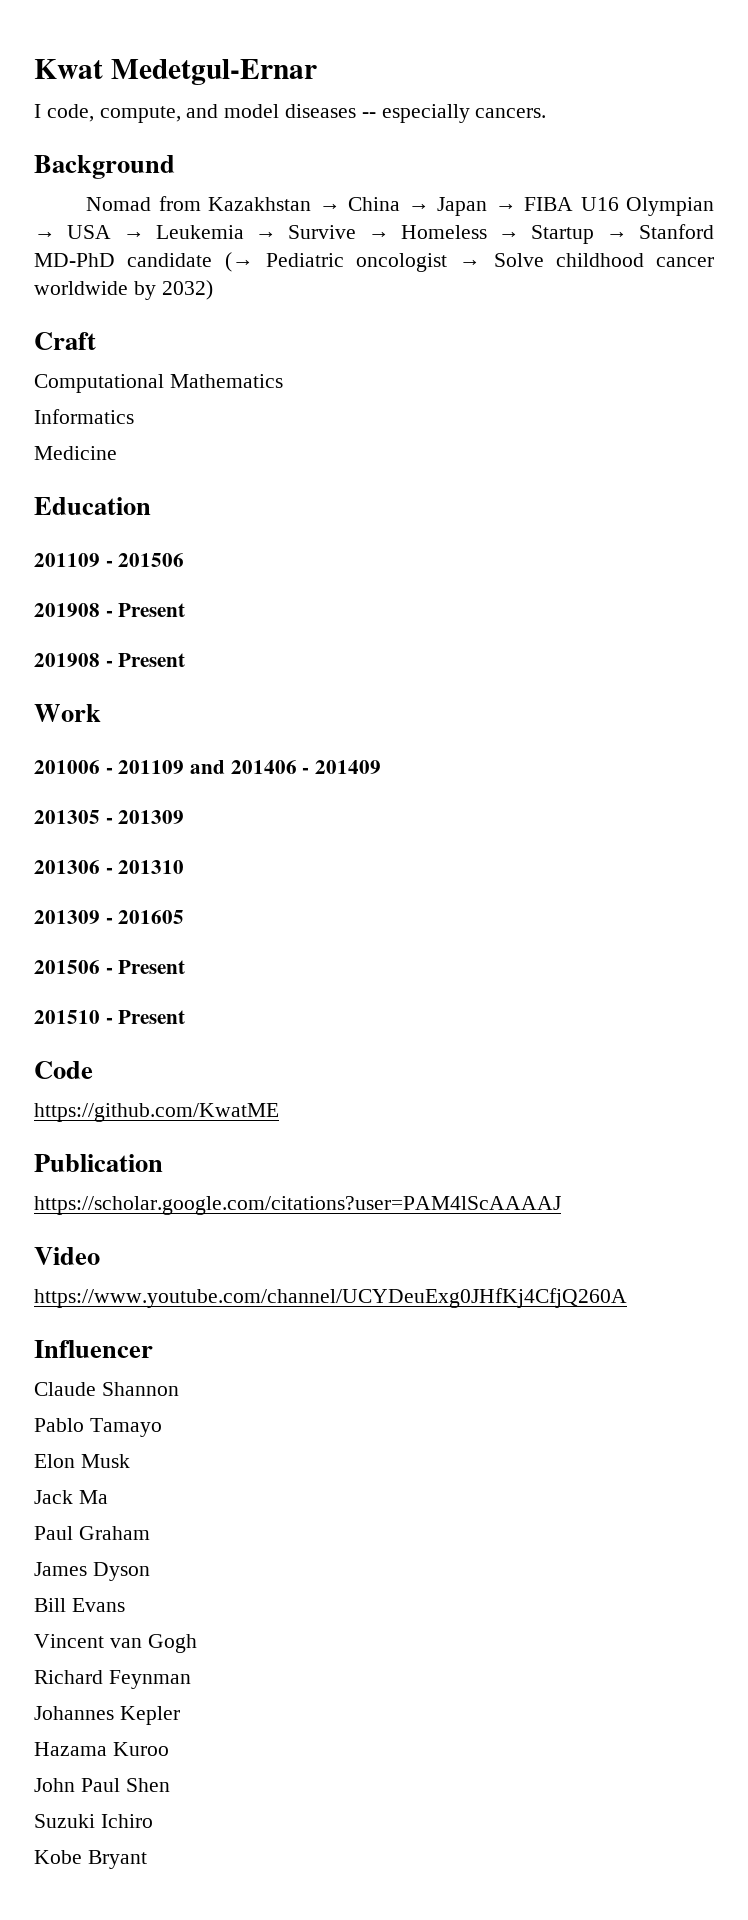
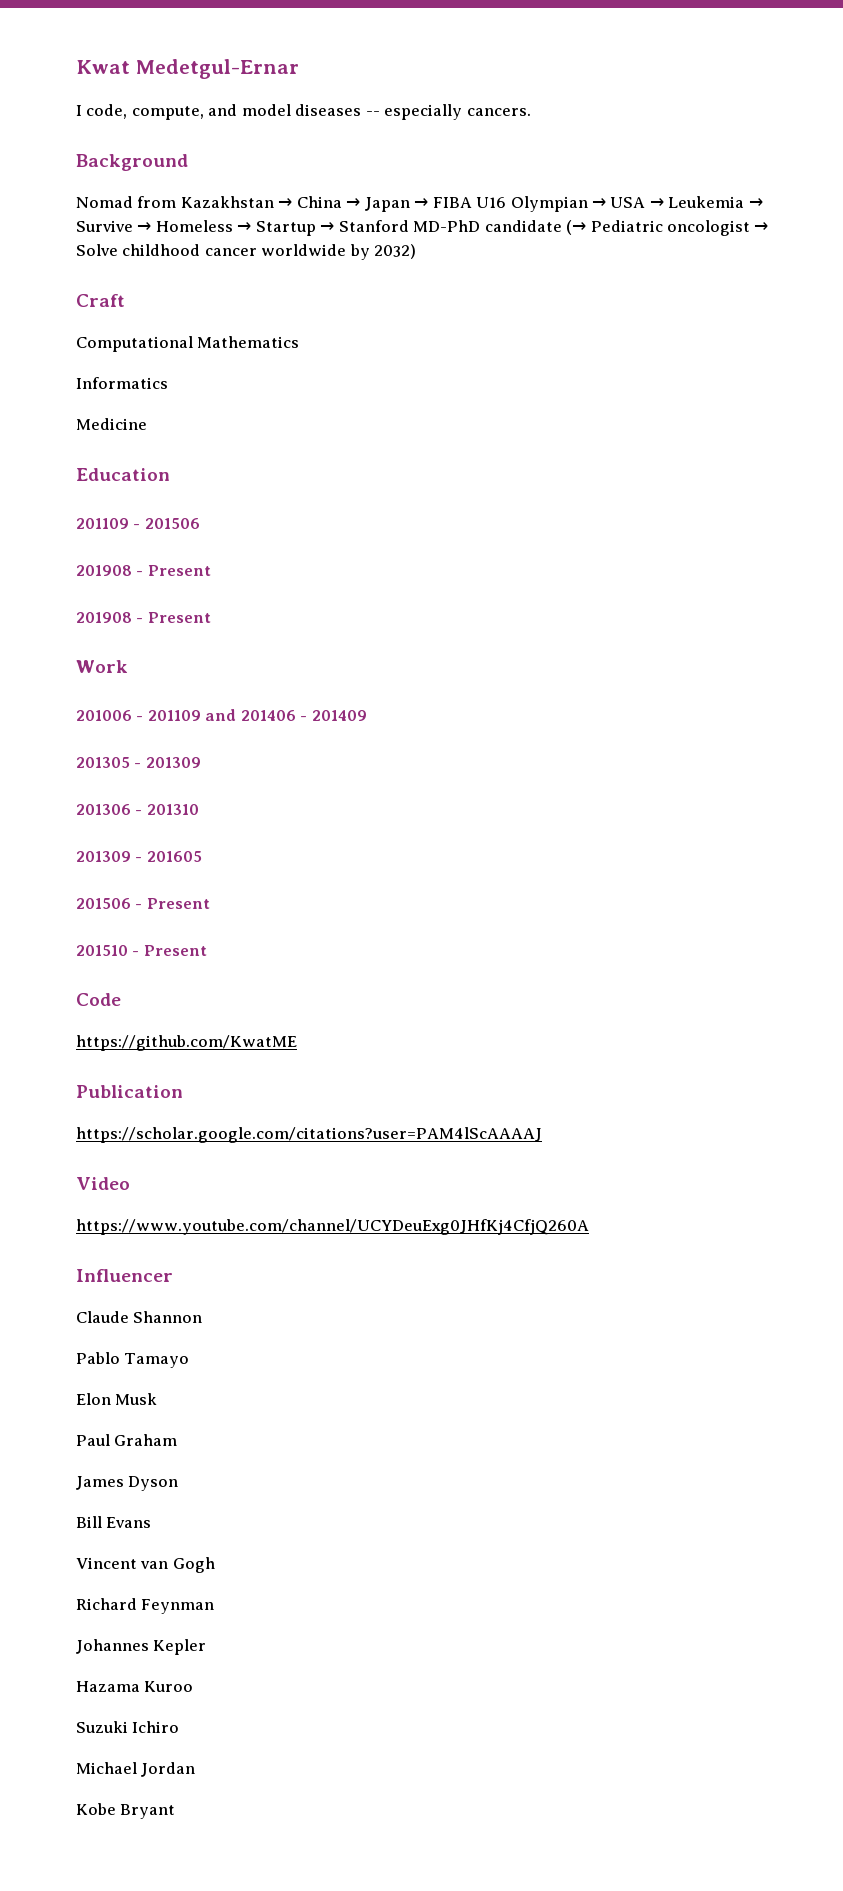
- Jack Ma
- John Paul Shen
+ Michael Jordan

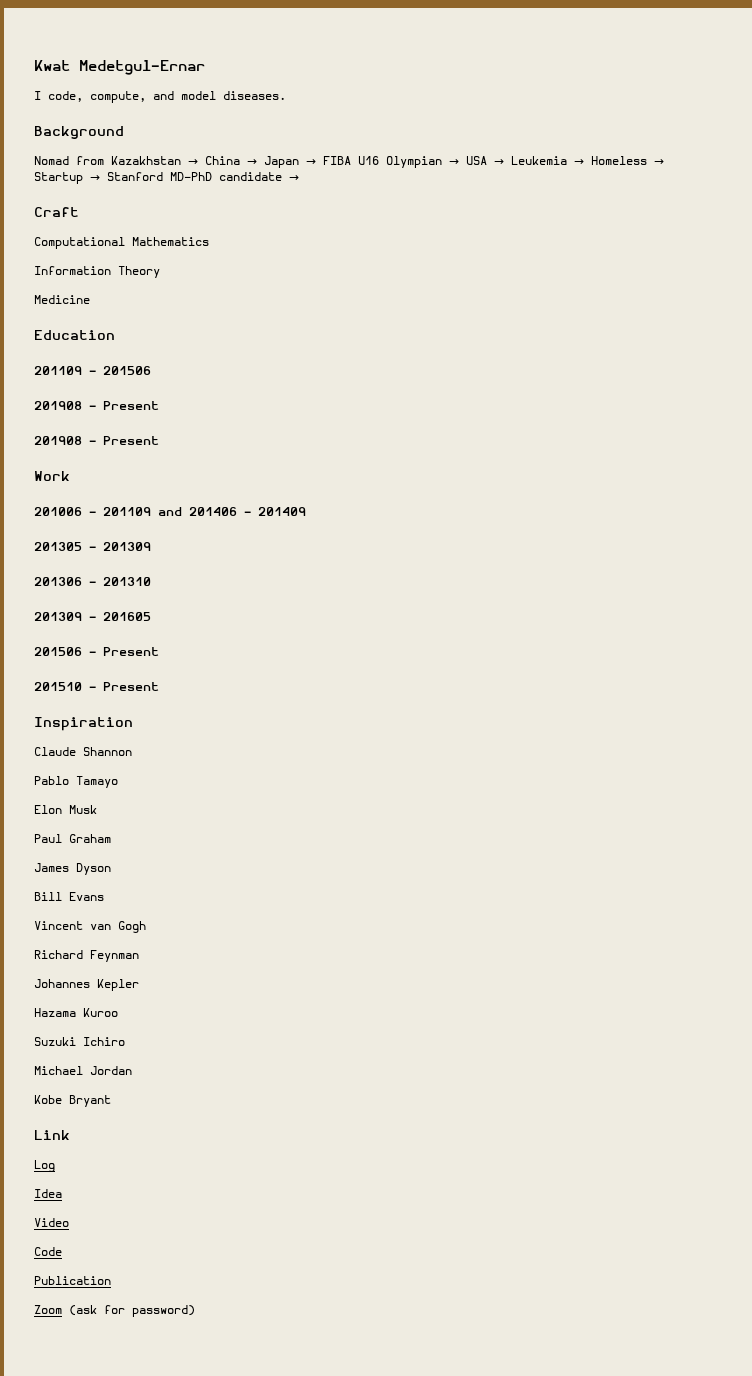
- I code, compute, and model diseases -- especially cancers.
+ I code, compute, and model diseases.
- Nomad from Kazakhstan → China → Japan → FIBA U16 Olympian → USA → Leukemia → Survive → Homeless → Startup → Stanford MD-PhD candidate (→ Pediatric oncologist → Solve childhood cancer worldwide by 2032)
+ Nomad from Kazakhstan → China → Japan → FIBA U16 Olympian → USA → Leukemia → Homeless → Startup → Stanford MD-PhD candidate →
- Informatics
+ Information Theory
- Code
- https://github.com/KwatME
- Publication
- https://scholar.google.com/citations?user=PAM4lScAAAAJ
- Video
- https://www.youtube.com/channel/UCYDeuExg0JHfKj4CfjQ260A
- Influencer
+ Inspiration
+ Link
+ Log
+ Idea
+ Video
+ Code
+ Publication
+ Zoom (ask for password)

